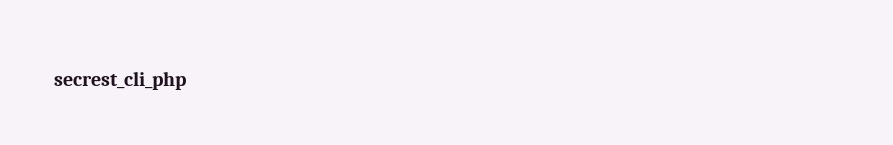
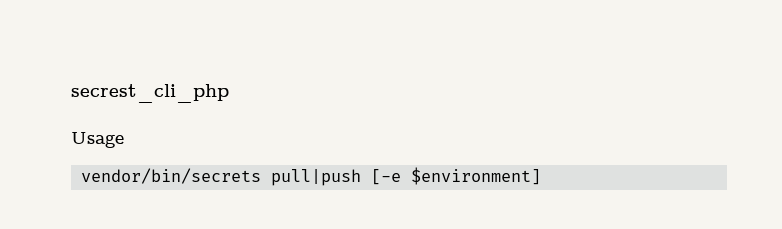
+ Usage
+ vendor/bin/secrets pull|push [-e $environment]

